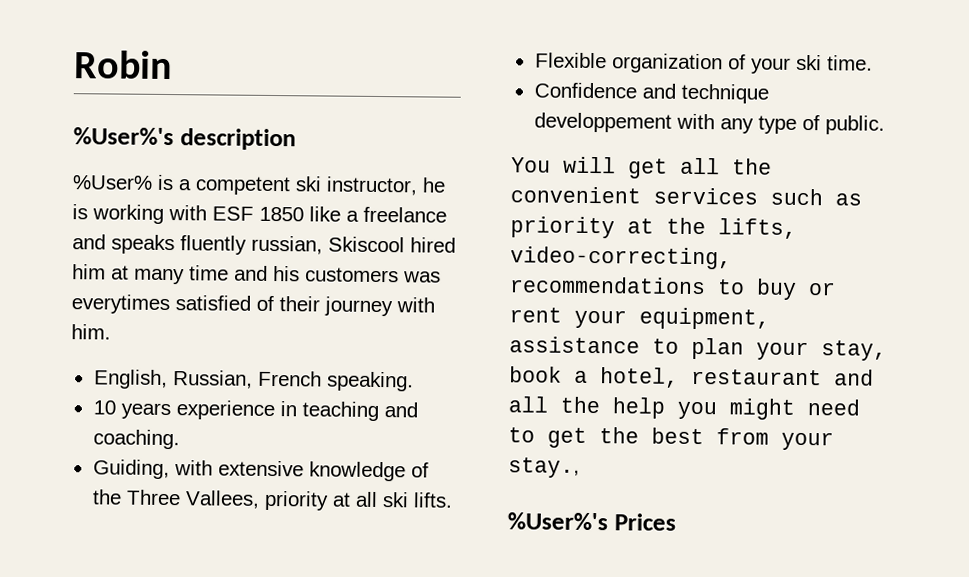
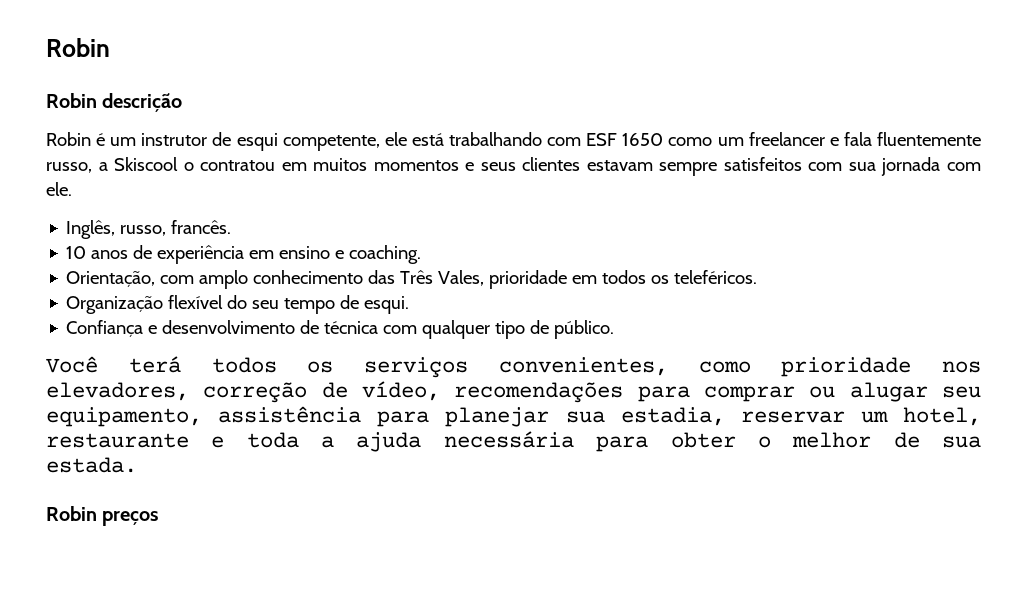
- %User%'s description
- %User% is a competent ski instructor, he is working with ESF 1850 like a freelance and speaks fluently russian, Skiscool hired him at many time and his customers was everytimes satisfied of their journey with him.
- English, Russian, French speaking.
- 10 years experience in teaching and coaching.
- Guiding, with extensive knowledge of the Three Vallees, priority at all ski lifts.
- Flexible organization of your ski time.
- Confidence and technique developpement with any type of public.
- You will get all the convenient services such as priority at the lifts, video-correcting, recommendations to buy or rent your equipment, assistance to plan your stay, book a hotel, restaurant and all the help you might need to get the best from your stay.,
- %User%'s Prices
+ Robin descrição
+ Robin é um instrutor de esqui competente, ele está trabalhando com ESF 1650 como um freelancer e fala fluentemente russo, a Skiscool o contratou em muitos momentos e seus clientes estavam sempre satisfeitos com sua jornada com ele.
+ Inglês, russo, francês.
+ 10 anos de experiência em ensino e coaching.
+ Orientação, com amplo conhecimento das Três Vales, prioridade em todos os teleféricos.
+ Organização flexível do seu tempo de esqui.
+ Confiança e desenvolvimento de técnica com qualquer tipo de público.
+ Você terá todos os serviços convenientes, como prioridade nos elevadores, correção de vídeo, recomendações para comprar ou alugar seu equipamento, assistência para planejar sua estadia, reservar um hotel, restaurante e toda a ajuda necessária para obter o melhor de sua estada.
+ Robin preços

